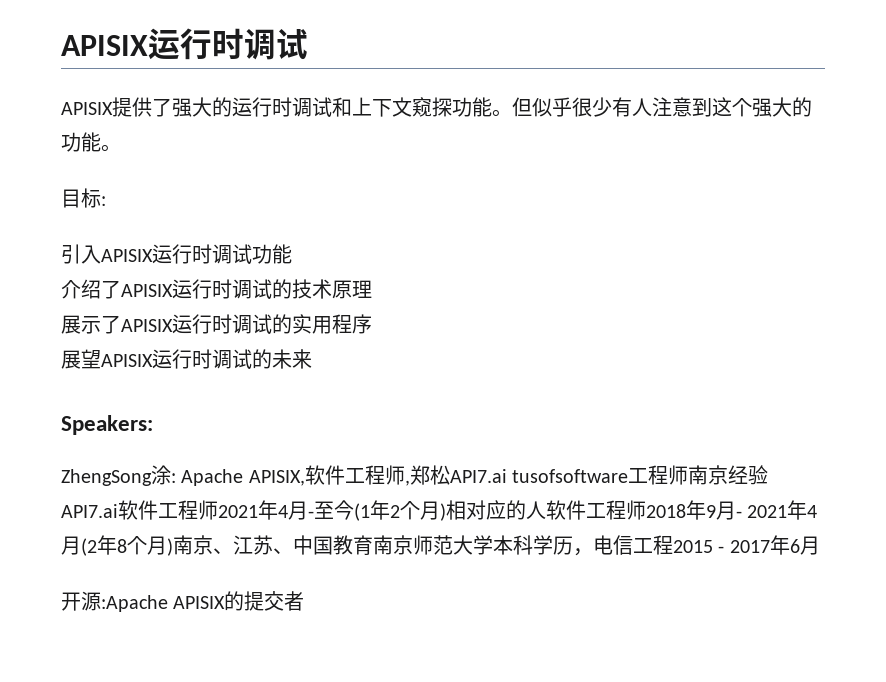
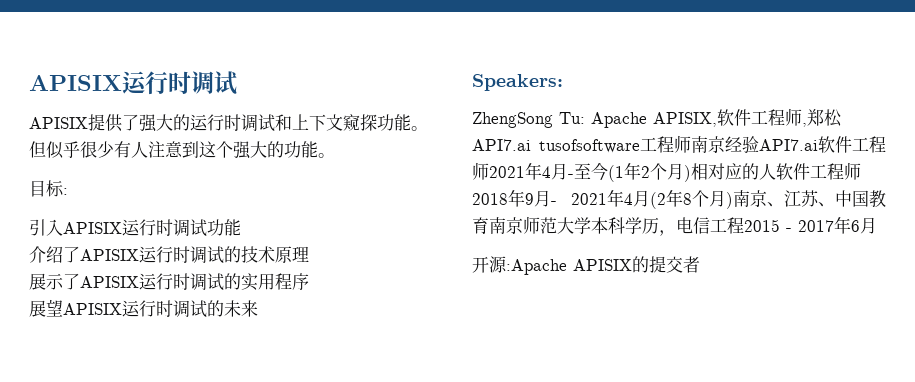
- ZhengSong涂: Apache APISIX,软件工程师,郑松API7.ai tusofsoftware工程师南京经验API7.ai软件工程师2021年4月-至今(1年2个月)相对应的人软件工程师2018年9月- 2021年4月(2年8个月)南京、江苏、中国教育南京师范大学本科学历，电信工程2015 - 2017年6月
+ ZhengSong Tu: Apache APISIX,软件工程师,郑松API7.ai tusofsoftware工程师南京经验API7.ai软件工程师2021年4月-至今(1年2个月)相对应的人软件工程师2018年9月- 2021年4月(2年8个月)南京、江苏、中国教育南京师范大学本科学历，电信工程2015 - 2017年6月

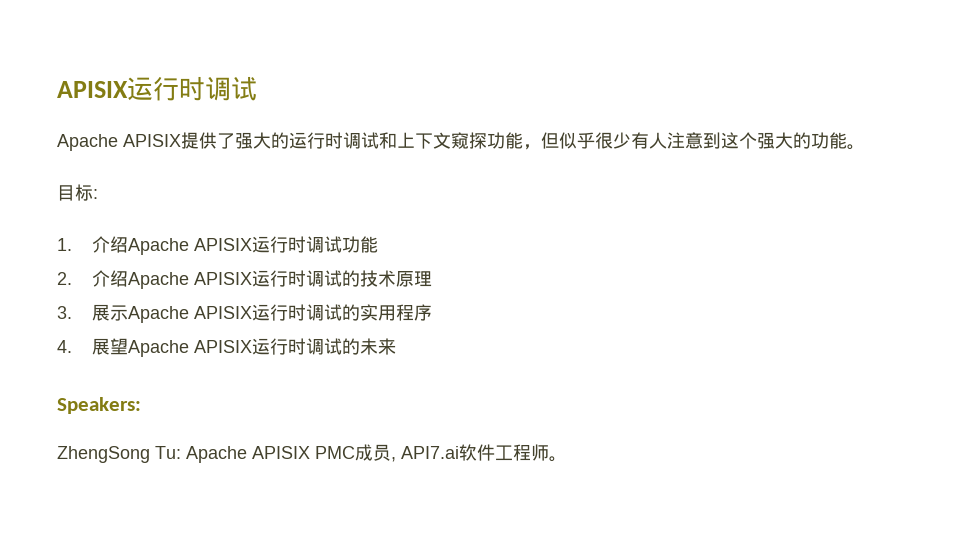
- APISIX提供了强大的运行时调试和上下文窥探功能。但似乎很少有人注意到这个强大的功能。
+ Apache APISIX提供了强大的运行时调试和上下文窥探功能，但似乎很少有人注意到这个强大的功能。
- 引入APISIX运行时调试功能
+ 1.介绍Apache APISIX运行时调试功能
- 介绍了APISIX运行时调试的技术原理
+ 2.介绍Apache APISIX运行时调试的技术原理
- 展示了APISIX运行时调试的实用程序
+ 3.展示Apache APISIX运行时调试的实用程序
- 展望APISIX运行时调试的未来
+ 4.展望Apache APISIX运行时调试的未来
- ZhengSong Tu: Apache APISIX,软件工程师,郑松API7.ai tusofsoftware工程师南京经验API7.ai软件工程师2021年4月-至今(1年2个月)相对应的人软件工程师2018年9月- 2021年4月(2年8个月)南京、江苏、中国教育南京师范大学本科学历，电信工程2015 - 2017年6月
- 开源:Apache APISIX的提交者
+ ZhengSong Tu: Apache APISIX PMC成员, API7.ai软件工程师。

